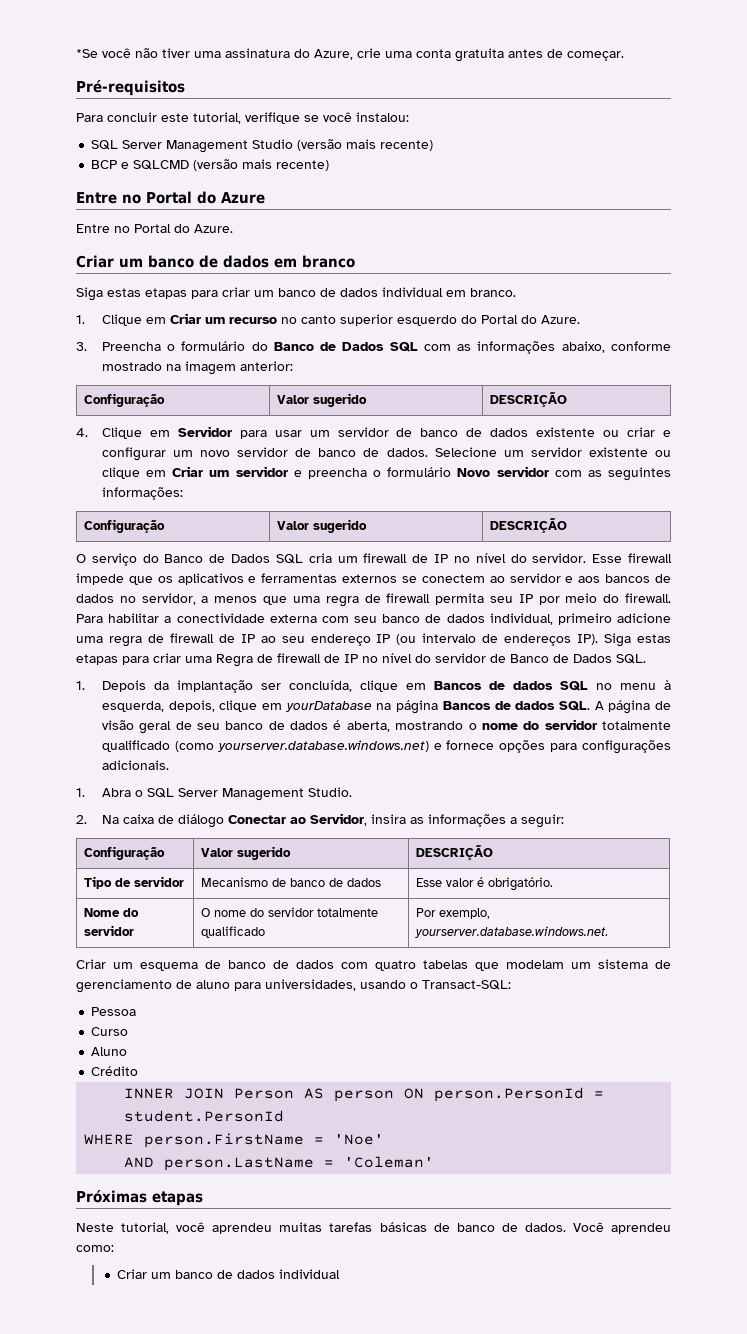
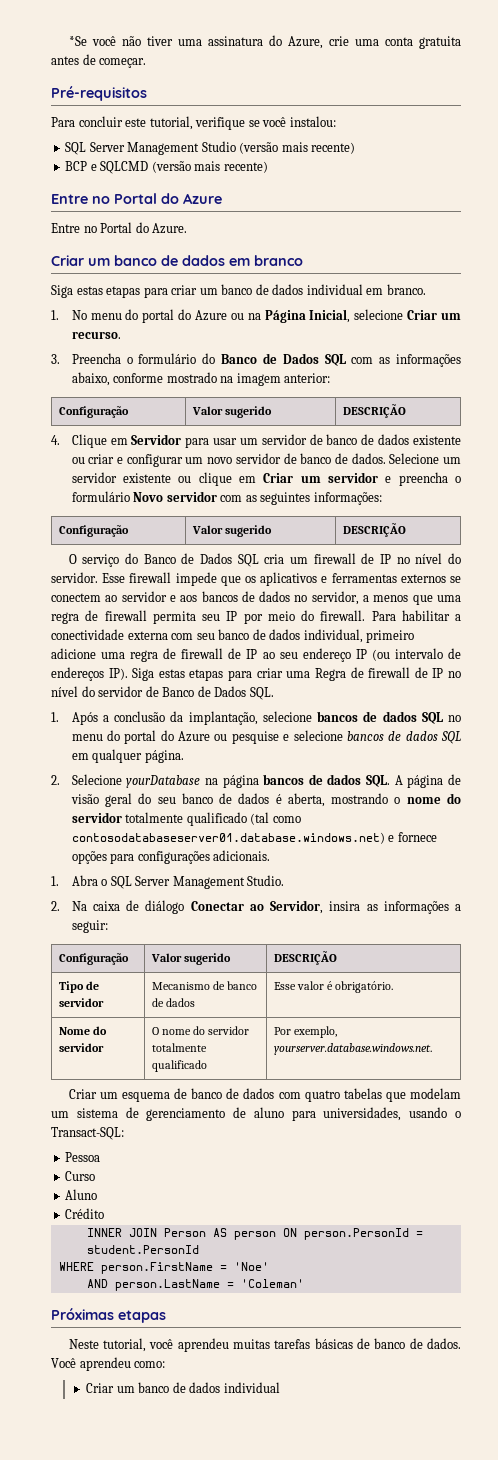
- 1. Clique em Criar um recurso no canto superior esquerdo do Portal do Azure.
+ 1. No menu do portal do Azure ou na Página Inicial, selecione Criar um recurso.
- 1. Depois da implantação ser concluída, clique em Bancos de dados SQL no menu à esquerda, depois, clique em yourDatabase na página Bancos de dados SQL. A página de visão geral de seu banco de dados é aberta, mostrando o nome do servidor totalmente qualificado (como yourserver.database.windows.net) e fornece opções para configurações adicionais.
+ 1. Após a conclusão da implantação, selecione bancos de dados SQL no menu do portal do Azure ou pesquise e selecione bancos de dados SQL em qualquer página.
+ 2. Selecione yourDatabase na página bancos de dados SQL. A página de visão geral do seu banco de dados é aberta, mostrando o nome do servidor totalmente qualificado (tal como contosodatabaseserver01.database.windows.net) e fornece opções para configurações adicionais.

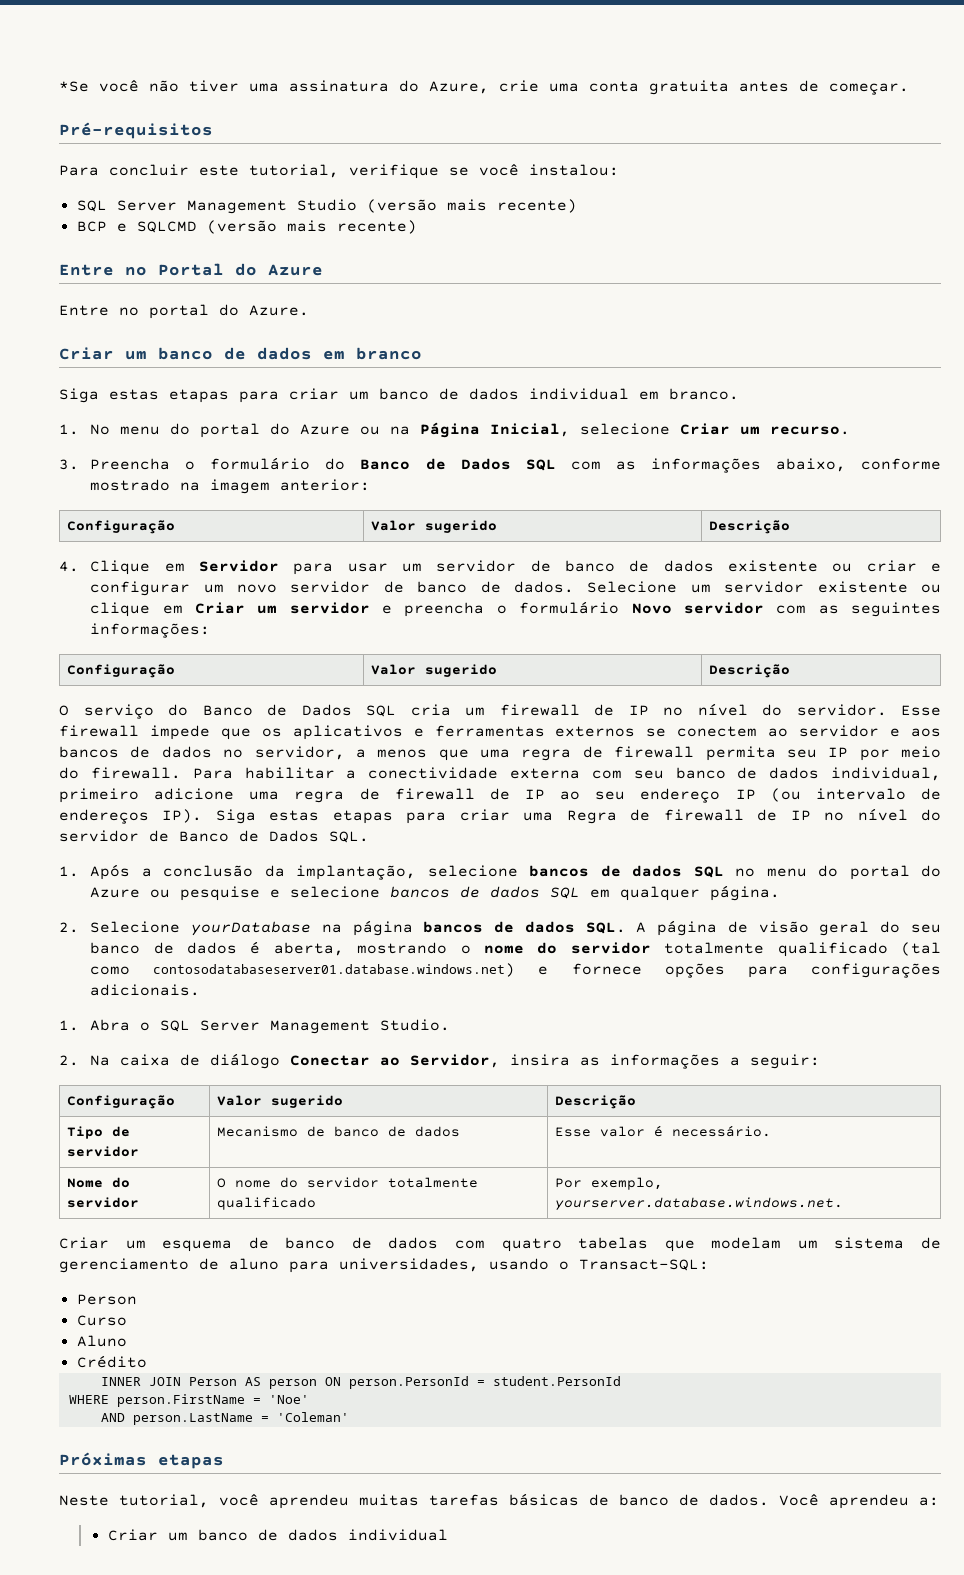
- Entre no Portal do Azure.
+ Entre no portal do Azure.
  3. Preencha o formulário do Banco de Dados SQL com as informações abaixo, conforme mostrado na imagem anterior:
- Configuração | Valor sugerido | DESCRIÇÃO
+ Configuração | Valor sugerido | Descrição
  Selecione um servidor existente ou clique em Criar um servidor e preencha o formulário Novo servidor com as seguintes informações:
- Configuração | Valor sugerido | DESCRIÇÃO
+ Configuração | Valor sugerido | Descrição
  2. Na caixa de diálogo Conectar ao Servidor, insira as informações a seguir:
- Configuração | Valor sugerido | DESCRIÇÃO
+ Configuração | Valor sugerido | Descrição
- Tipo de servidor | Mecanismo de banco de dados | Esse valor é obrigatório.
+ Tipo de servidor | Mecanismo de banco de dados | Esse valor é necessário.
  Criar um esquema de banco de dados com quatro tabelas que modelam um sistema de gerenciamento de aluno para universidades, usando o Transact-SQL:
- Pessoa
+ Person
- Você aprendeu como:
+ Você aprendeu a:

